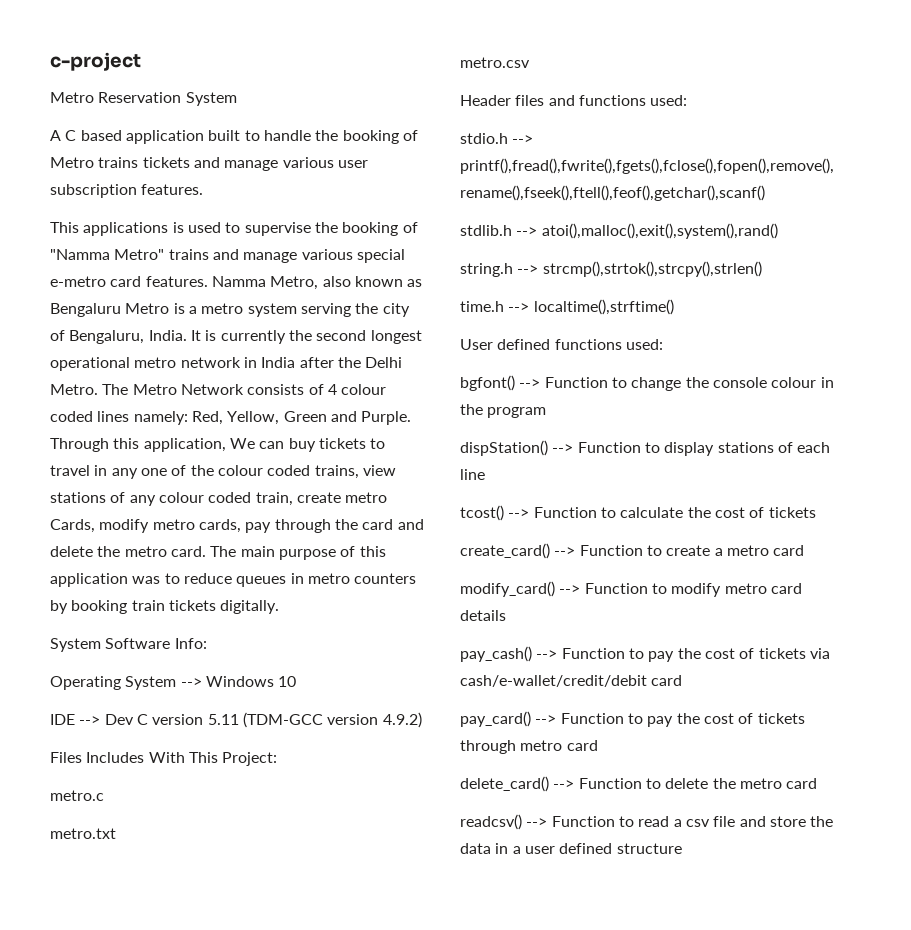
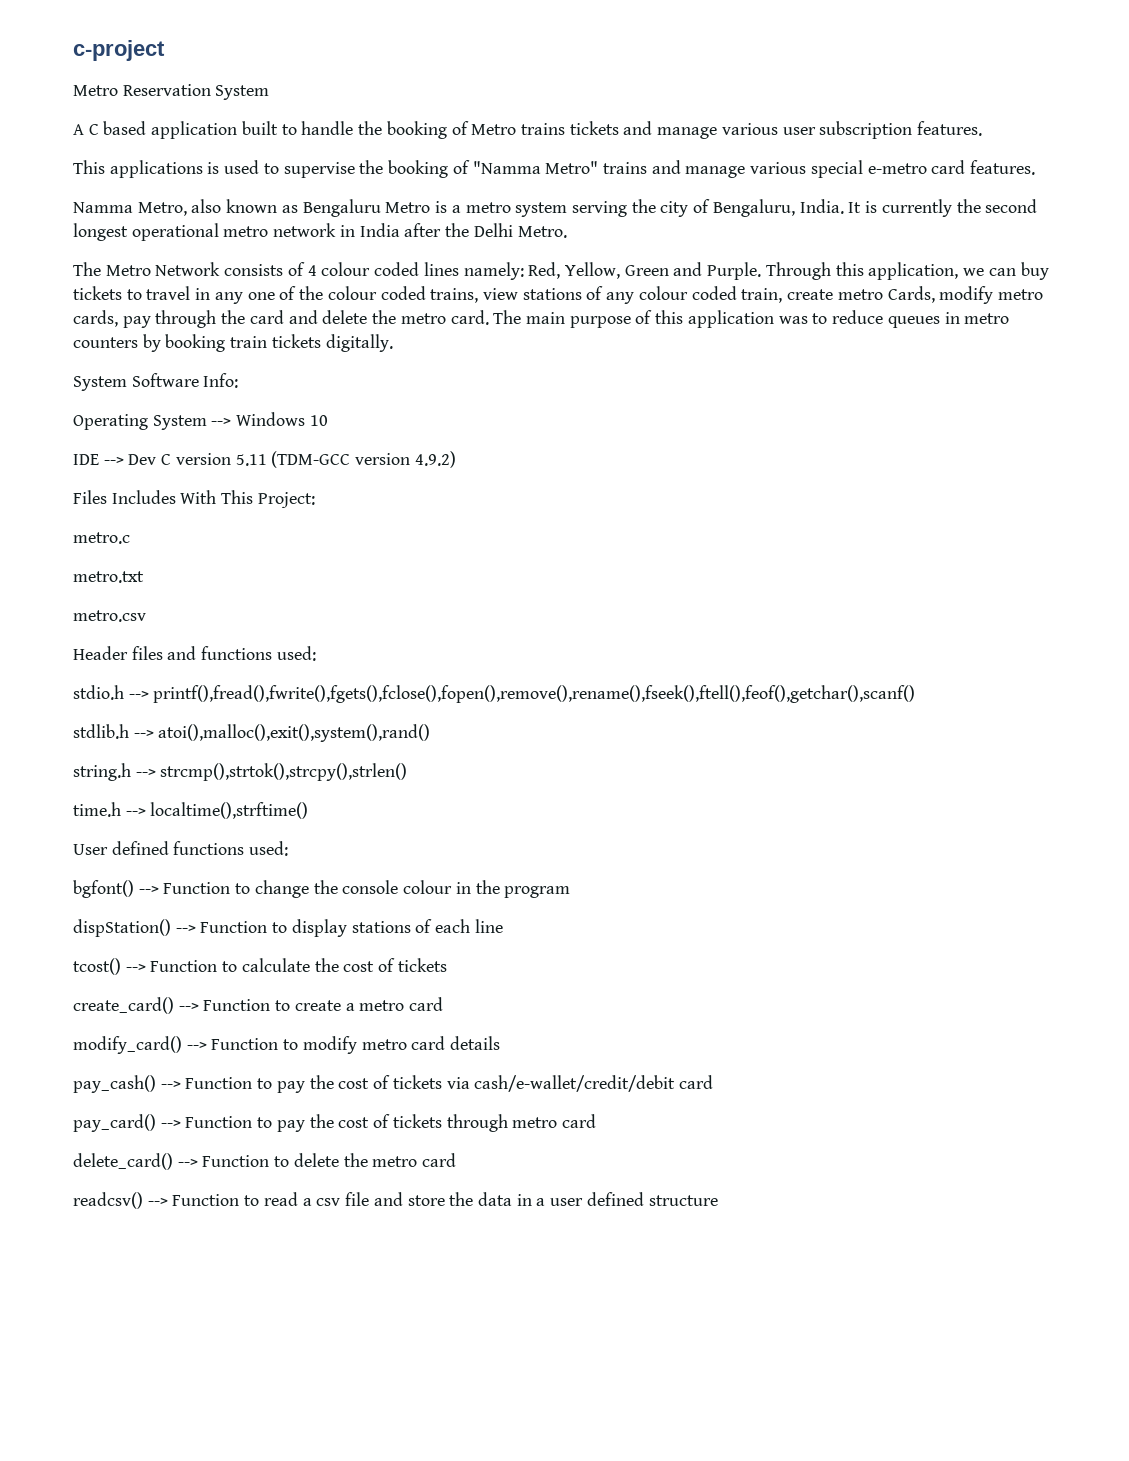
- This applications is used to supervise the booking of "Namma Metro" trains and manage various special e-metro card features. Namma Metro, also known as Bengaluru Metro is a metro system serving the city of Bengaluru, India.
+ This applications is used to supervise the booking of "Namma Metro" trains and manage various special e-metro card features.
+ Namma Metro, also known as Bengaluru Metro is a metro system serving the city of Bengaluru, India.
- It is currently the second longest operational metro network in India after the Delhi Metro. The Metro Network consists of 4 colour coded lines namely: Red, Yellow, Green and Purple.
+ It is currently the second longest operational metro network in India after the Delhi Metro.
+ The Metro Network consists of 4 colour coded lines namely: Red, Yellow, Green and Purple.
- Through this application, We can buy tickets to travel in any one of the colour coded trains, view stations of any colour coded train, create metro Cards, modify metro cards, pay through the card and delete the metro card.
+ Through this application, we can buy tickets to travel in any one of the colour coded trains, view stations of any colour coded train, create metro Cards, modify metro cards, pay through the card and delete the metro card.

